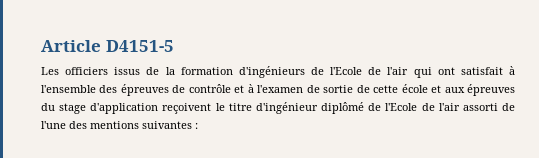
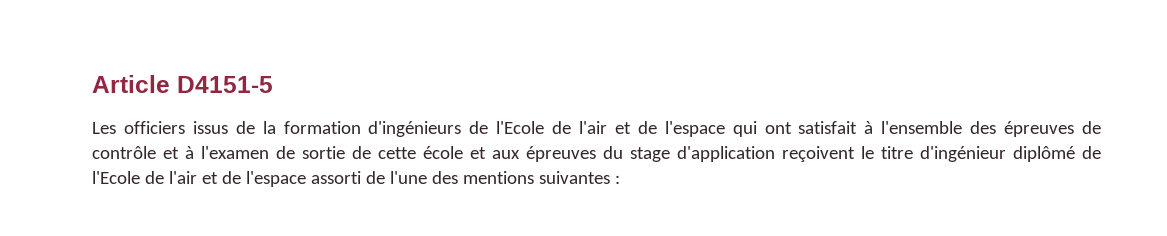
- Les officiers issus de la formation d'ingénieurs de l'Ecole de l'air qui ont satisfait à l'ensemble des épreuves de contrôle et à l'examen de sortie de cette école et aux épreuves du stage d'application reçoivent le titre d'ingénieur diplômé de l'Ecole de l'air assorti de l'une des mentions suivantes :
+ Les officiers issus de la formation d'ingénieurs de l'Ecole de l'air et de l'espace qui ont satisfait à l'ensemble des épreuves de contrôle et à l'examen de sortie de cette école et aux épreuves du stage d'application reçoivent le titre d'ingénieur diplômé de l'Ecole de l'air et de l'espace assorti de l'une des mentions suivantes :

